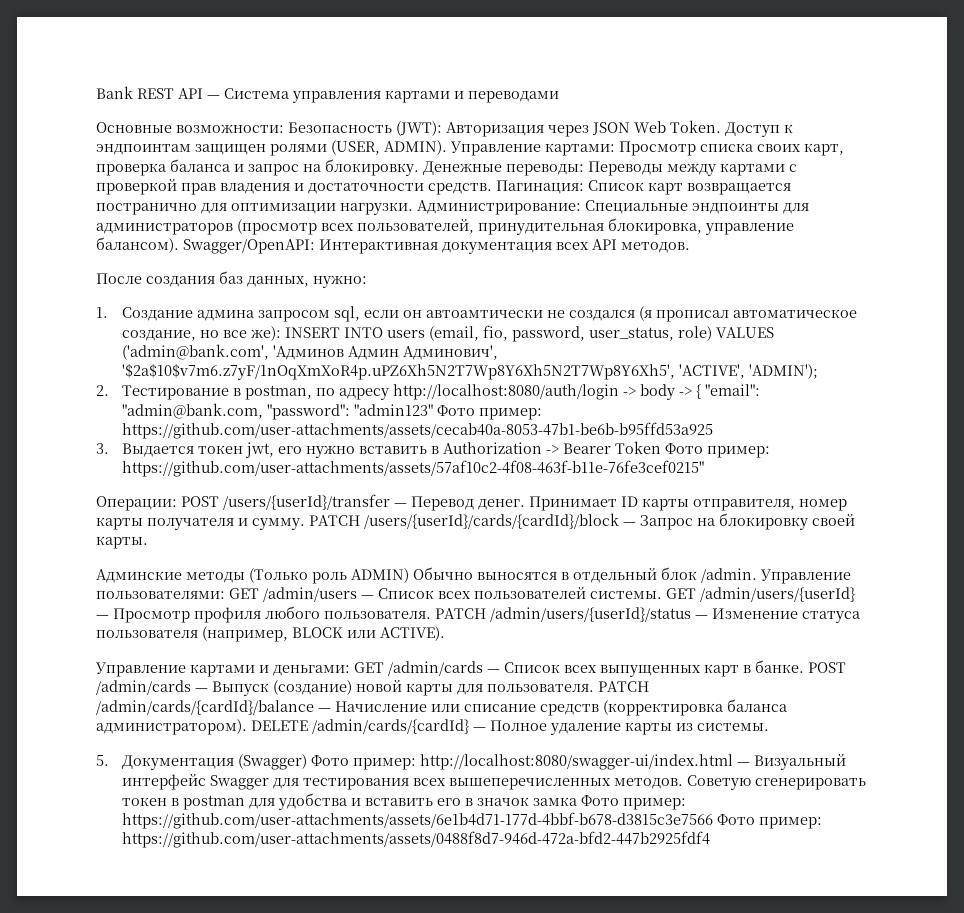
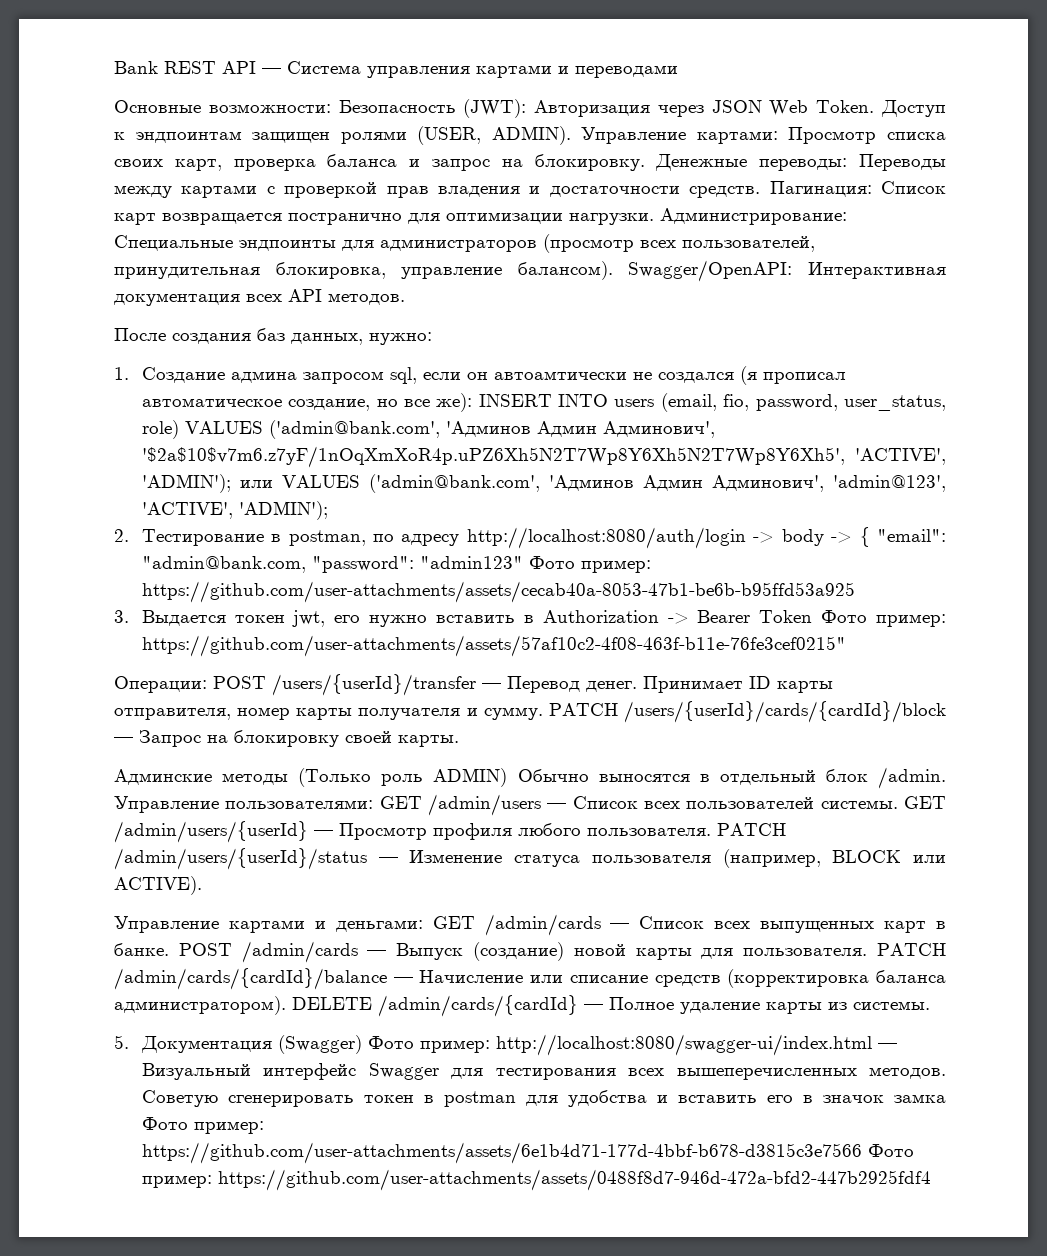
- 1. Создание админа запросом sql, если он автоамтически не создался (я прописал автоматическое создание, но все же): INSERT INTO users (email, fio, password, user_status, role) VALUES ('admin@bank.com', 'Админов Админ Админович', '$2a$10$v7m6.z7yF/1nOqXmXoR4p.uPZ6Xh5N2T7Wp8Y6Xh5N2T7Wp8Y6Xh5', 'ACTIVE', 'ADMIN');
+ 1. Создание админа запросом sql, если он автоамтически не создался (я прописал автоматическое создание, но все же): INSERT INTO users (email, fio, password, user_status, role) VALUES ('admin@bank.com', 'Админов Админ Админович', '$2a$10$v7m6.z7yF/1nOqXmXoR4p.uPZ6Xh5N2T7Wp8Y6Xh5N2T7Wp8Y6Xh5', 'ACTIVE', 'ADMIN'); или VALUES ('admin@bank.com', 'Админов Админ Админович', 'admin@123', 'ACTIVE', 'ADMIN');

